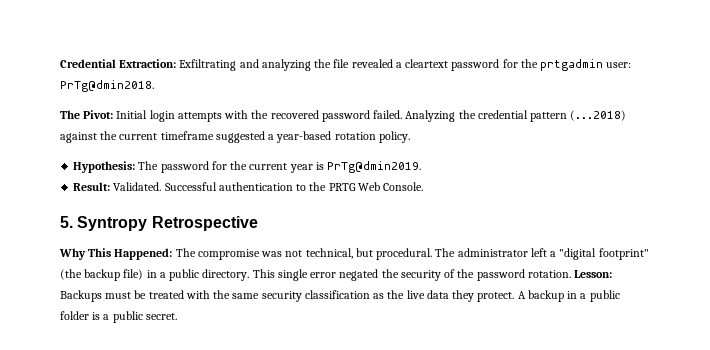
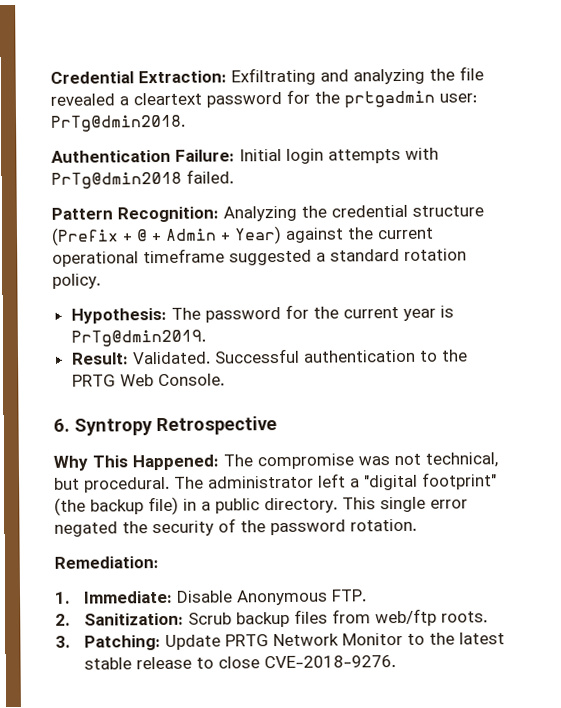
- The Pivot: Initial login attempts with the recovered password failed. Analyzing the credential pattern (...2018) against the current timeframe suggested a year-based rotation policy.
+ Authentication Failure: Initial login attempts with PrTg@dmin2018 failed.
+ Pattern Recognition: Analyzing the credential structure (Prefix + @ + Admin + Year) against the current operational timeframe suggested a standard rotation policy.
- 5. Syntropy Retrospective
+ 6. Syntropy Retrospective
- This single error negated the security of the password rotation. Lesson: Backups must be treated with the same security classification as the live data they protect. A backup in a public folder is a public secret.
+ This single error negated the security of the password rotation.
+ Remediation:
+ 1. Immediate: Disable Anonymous FTP.
+ 2. Sanitization: Scrub backup files from web/ftp roots.
+ 3. Patching: Update PRTG Network Monitor to the latest stable release to close CVE-2018-9276.

